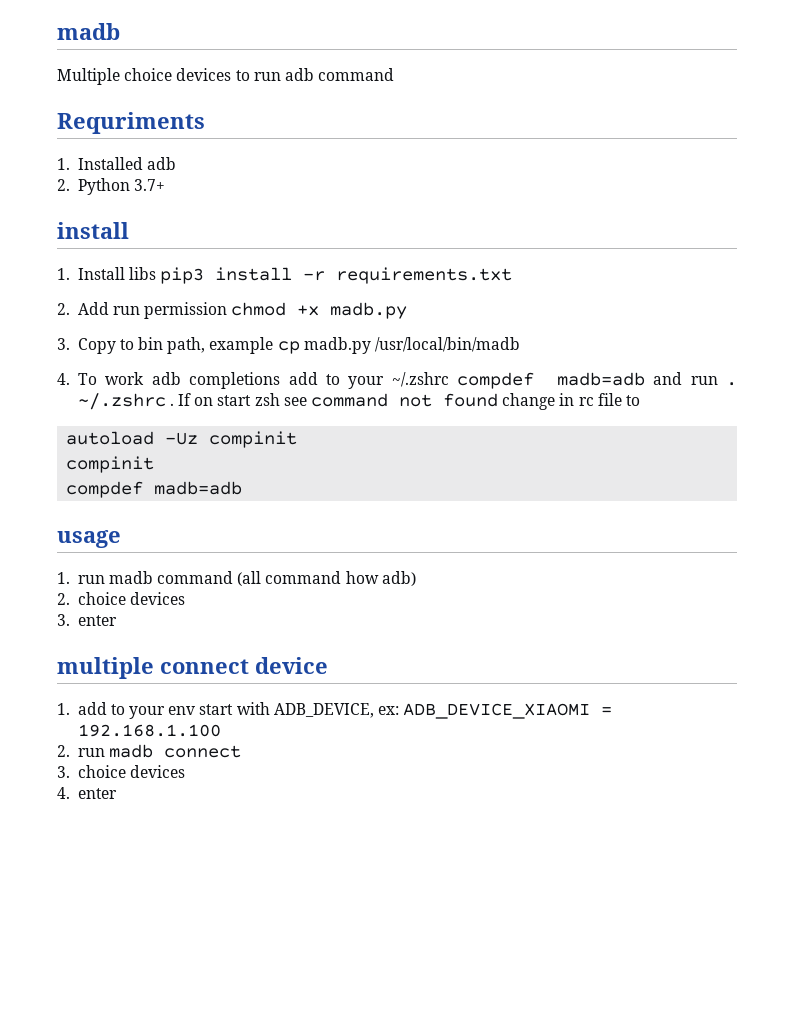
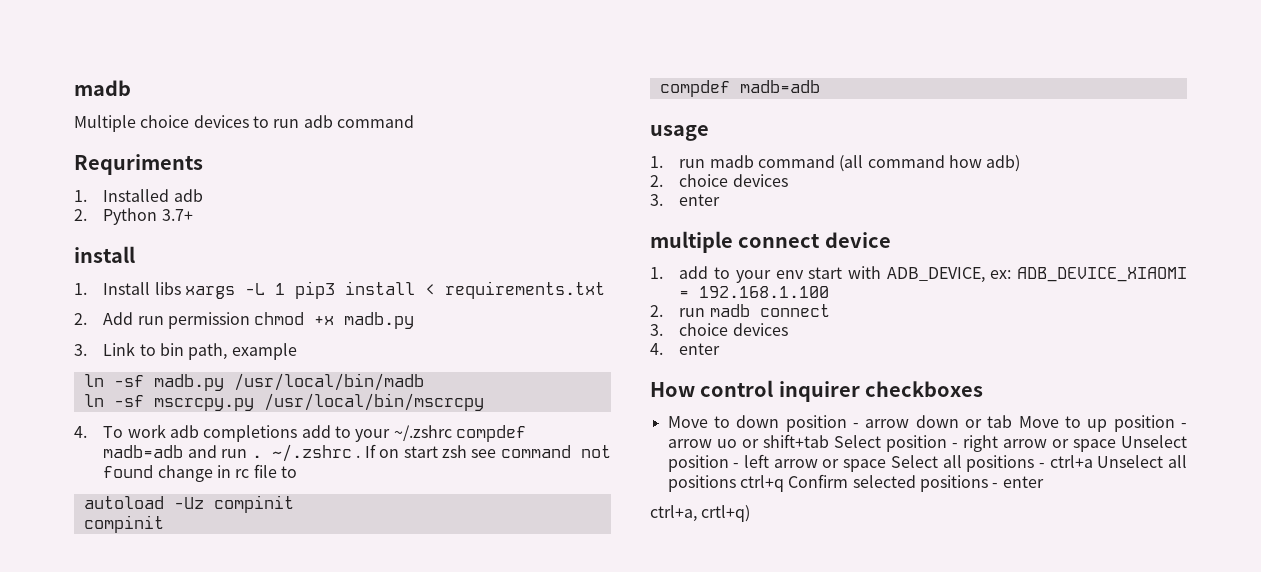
- 1. Install libs pip3 install -r requirements.txt
+ 1. Install libs xargs -L 1 pip3 install < requirements.txt
- 3. Copy to bin path, example cp madb.py /usr/local/bin/madb
+ 3. Link to bin path, example
+ ln -sf madb.py /usr/local/bin/madb
+ ln -sf mscrcpy.py /usr/local/bin/mscrcpy
+ How control inquirer checkboxes
+ Move to down position - arrow down or tab Move to up position - arrow uo or shift+tab Select position - right arrow or space Unselect position - left arrow or space Select all positions - ctrl+a Unselect all positions ctrl+q Confirm selected positions - enter
+ ctrl+a, crtl+q)

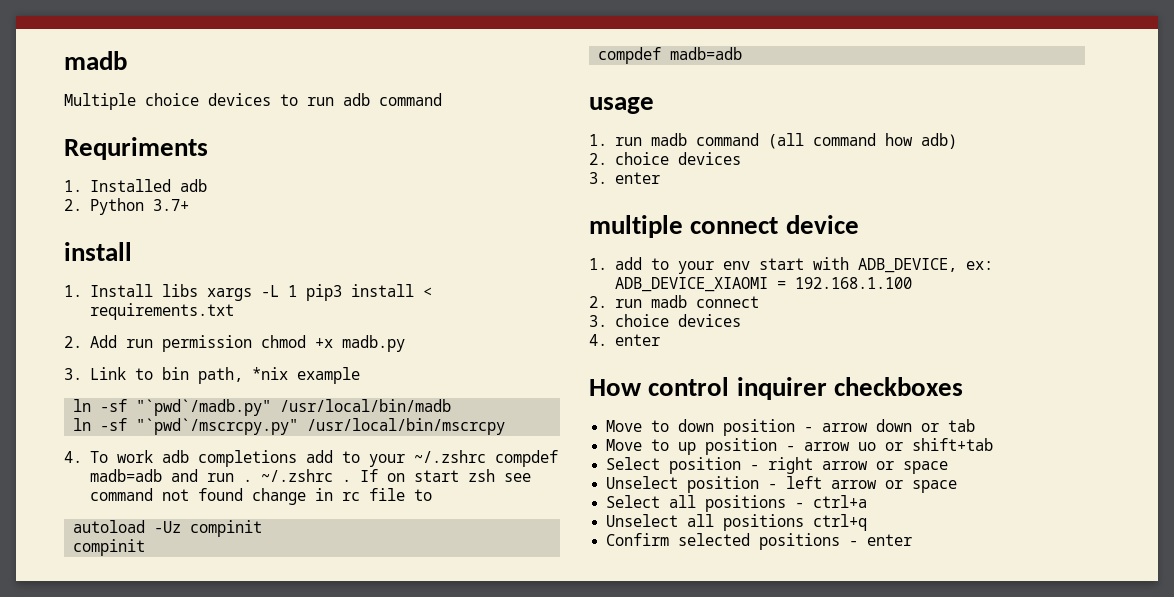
- 3. Link to bin path, example
+ 3. Link to bin path, *nix example
- ln -sf madb.py /usr/local/bin/madb
+ ln -sf "`pwd`/madb.py" /usr/local/bin/madb
- ln -sf mscrcpy.py /usr/local/bin/mscrcpy
+ ln -sf "`pwd`/mscrcpy.py" /usr/local/bin/mscrcpy
- Move to down position - arrow down or tab Move to up position - arrow uo or shift+tab Select position - right arrow or space Unselect position - left arrow or space Select all positions - ctrl+a Unselect all positions ctrl+q Confirm selected positions - enter
+ Move to down position - arrow down or tab
+ Move to up position - arrow uo or shift+tab
+ Select position - right arrow or space
+ Unselect position - left arrow or space
+ Select all positions - ctrl+a
+ Unselect all positions ctrl+q
+ Confirm selected positions - enter
- ctrl+a, crtl+q)

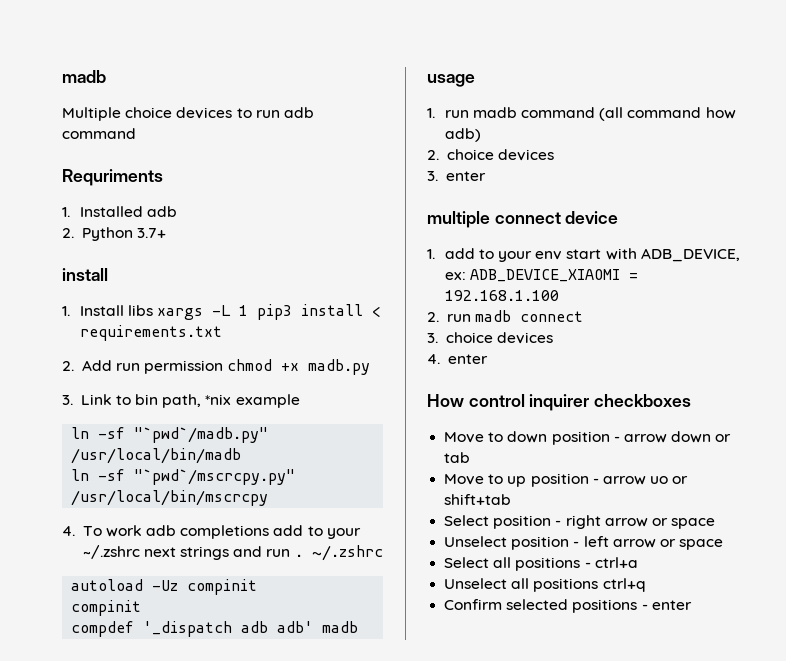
- 4. To work adb completions add to your ~/.zshrc compdef madb=adb and run . ~/.zshrc . If on start zsh see command not found change in rc file to
+ 4. To work adb completions add to your ~/.zshrc next strings and run . ~/.zshrc
  autoload -Uz compinit
  compinit
- compdef madb=adb
+ compdef '_dispatch adb adb' madb

